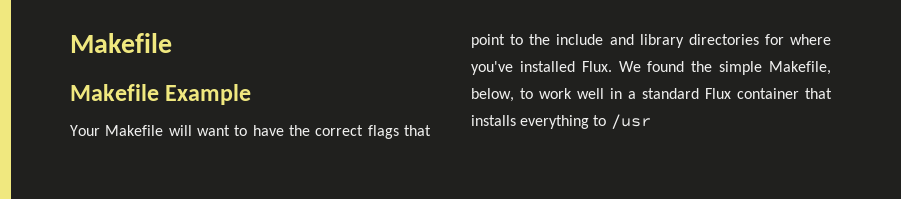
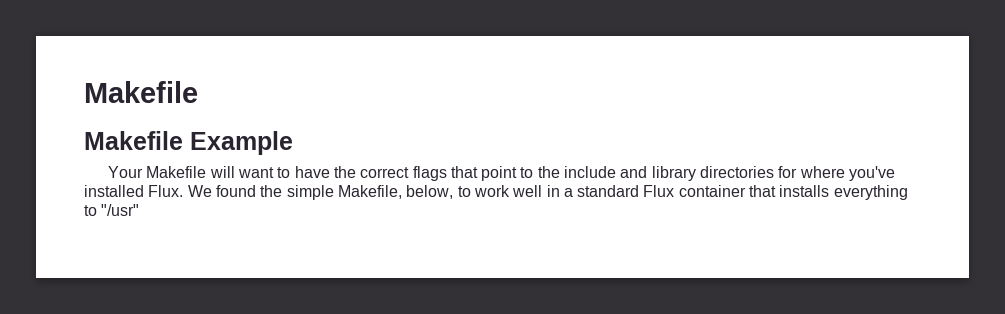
- We found the simple Makefile, below, to work well in a standard Flux container that installs everything to /usr
+ We found the simple Makefile, below, to work well in a standard Flux container that installs everything to "/usr"

